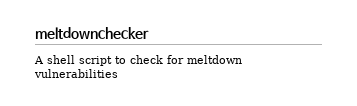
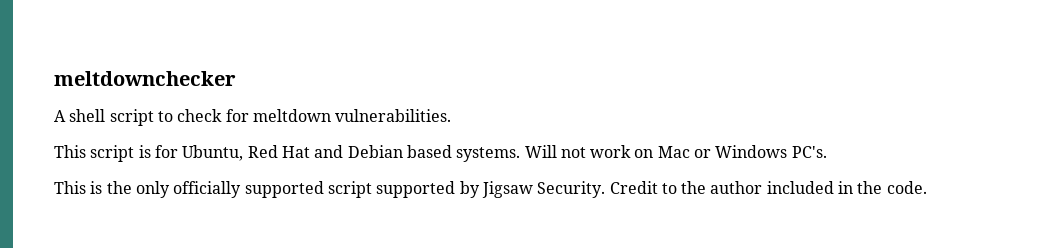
- A shell script to check for meltdown vulnerabilities
+ A shell script to check for meltdown vulnerabilities.
+ This script is for Ubuntu, Red Hat and Debian based systems. Will not work on Mac or Windows PC's.
+ This is the only officially supported script supported by Jigsaw Security. Credit to the author included in the code.

